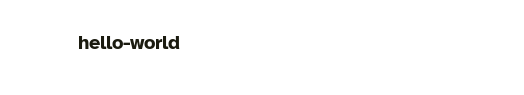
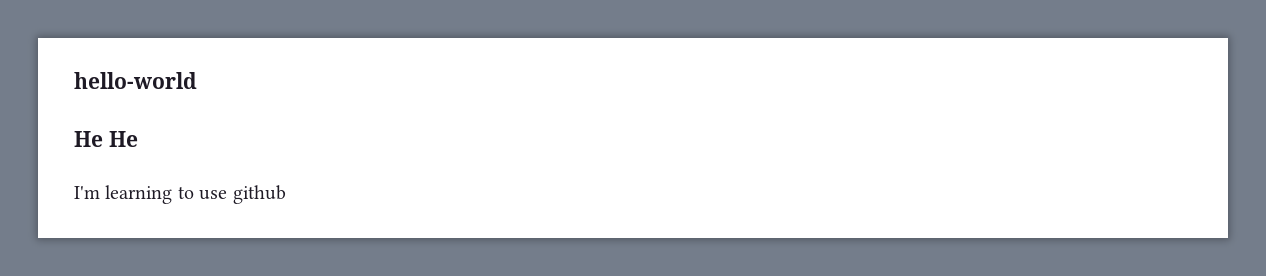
+ He He
+ I'm learning to use github

